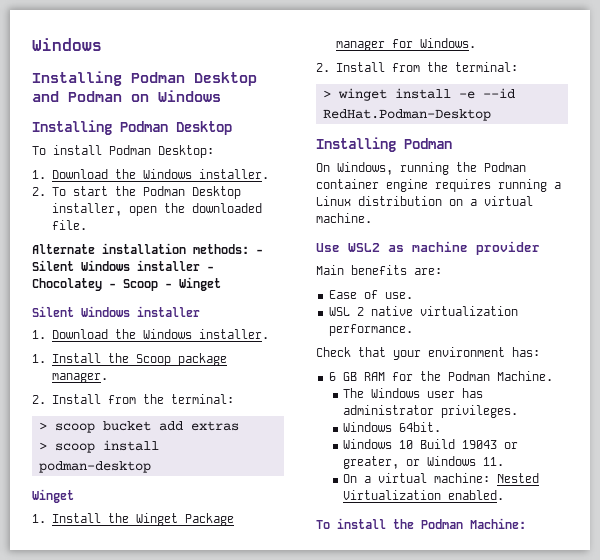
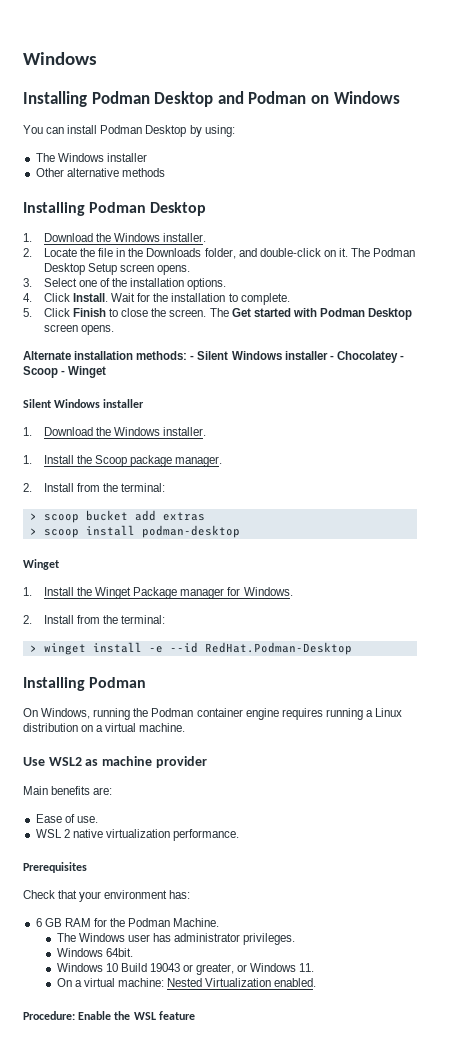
  Installing Podman Desktop and Podman on Windows
+ You can install Podman Desktop by using:
+ The Windows installer
+ Other alternative methods
  Installing Podman Desktop
- To install Podman Desktop:
- 2. To start the Podman Desktop installer, open the downloaded file.
+ 2. Locate the file in the Downloads folder, and double-click on it. The Podman Desktop Setup screen opens.
+ 3. Select one of the installation options.
+ 4. Click Install. Wait for the installation to complete.
+ 5. Click Finish to close the screen. The Get started with Podman Desktop screen opens.
+ Prerequisites
- To install the Podman Machine:
+ Procedure: Enable the WSL feature

